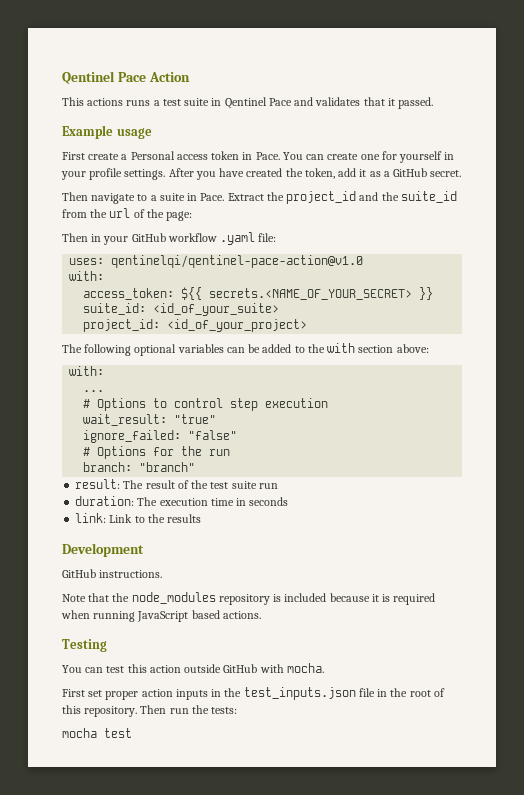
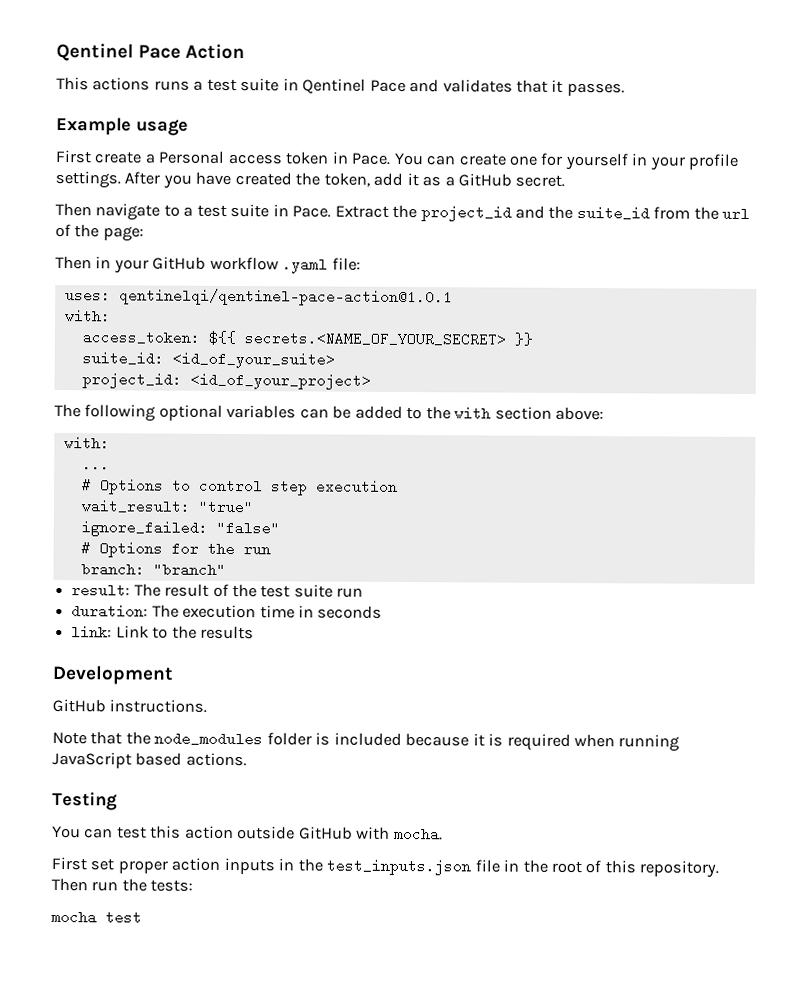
- This actions runs a test suite in Qentinel Pace and validates that it passed.
+ This actions runs a test suite in Qentinel Pace and validates that it passes.
- Then navigate to a suite in Pace.
+ Then navigate to a test suite in Pace.
- uses: qentinelqi/qentinel-pace-action@v1.0
+ uses: qentinelqi/qentinel-pace-action@1.0.1
- Note that the node_modules repository is included because it is required when running JavaScript based actions.
+ Note that the node_modules folder is included because it is required when running JavaScript based actions.

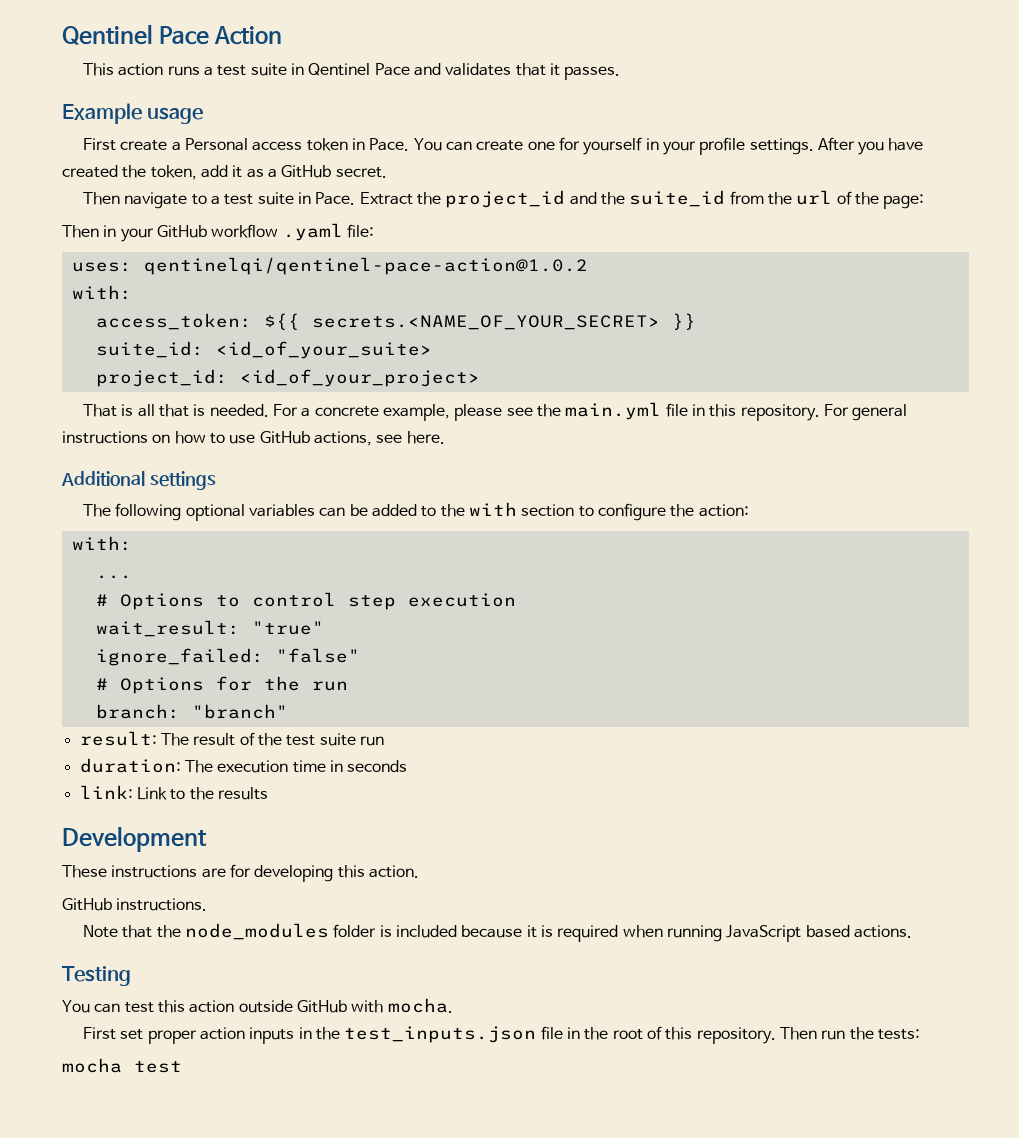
- This actions runs a test suite in Qentinel Pace and validates that it passes.
+ This action runs a test suite in Qentinel Pace and validates that it passes.
- uses: qentinelqi/qentinel-pace-action@1.0.1
+ uses: qentinelqi/qentinel-pace-action@1.0.2
+ That is all that is needed. For a concrete example, please see the main.yml file in this repository. For general instructions on how to use GitHub actions, see here.
+ Additional settings
- The following optional variables can be added to the with section above:
+ The following optional variables can be added to the with section to configure the action:
+ These instructions are for developing this action.

